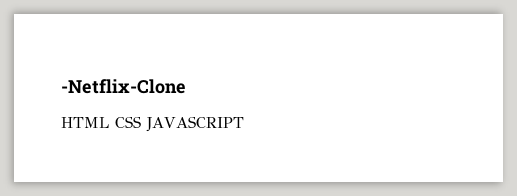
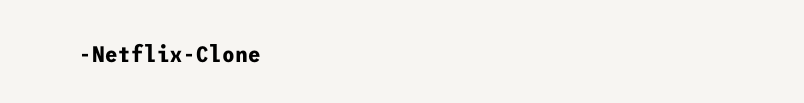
- HTML CSS JAVASCRIPT

